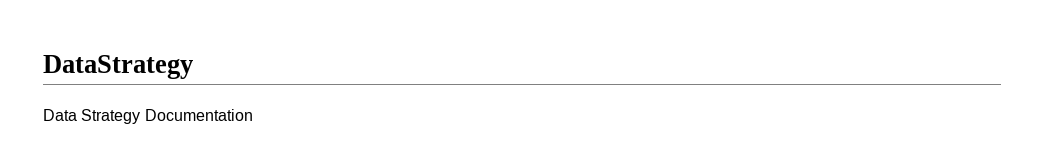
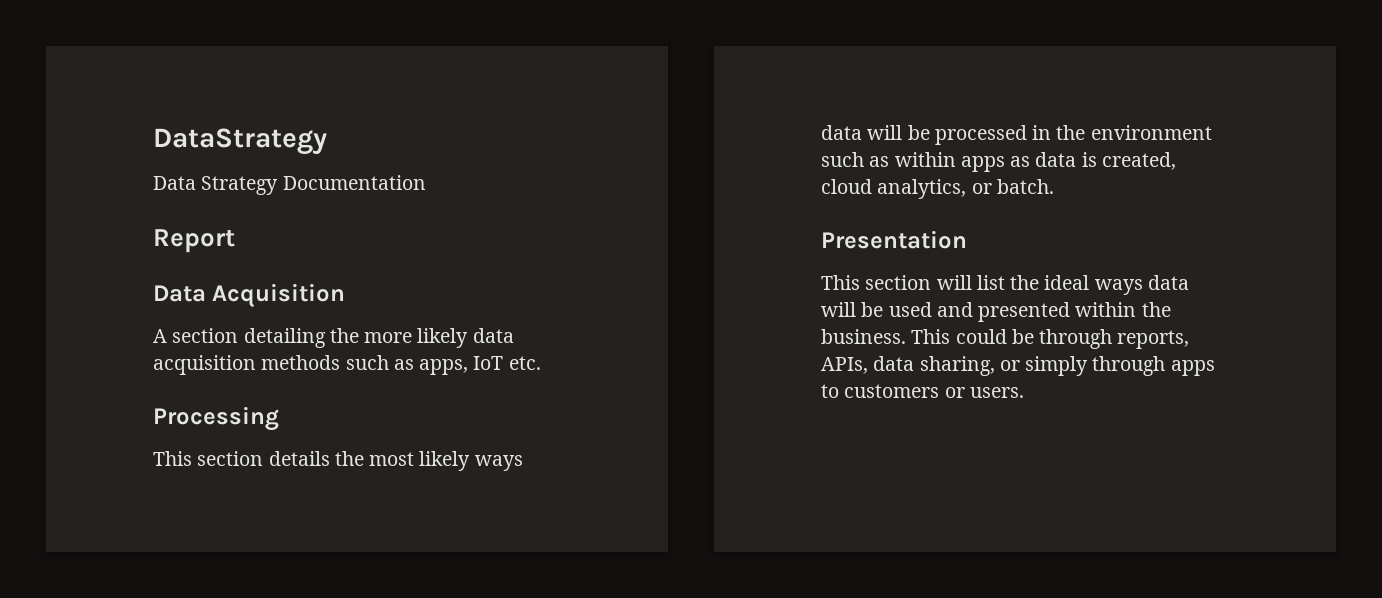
+ Report
+ Data Acquisition
+ A section detailing the more likely data acquisition methods such as apps, IoT etc.
+ Processing
+ This section details the most likely ways data will be processed in the environment such as within apps as data is created, cloud analytics, or batch.
+ Presentation
+ This section will list the ideal ways data will be used and presented within the business. This could be through reports, APIs, data sharing, or simply through apps to customers or users.

